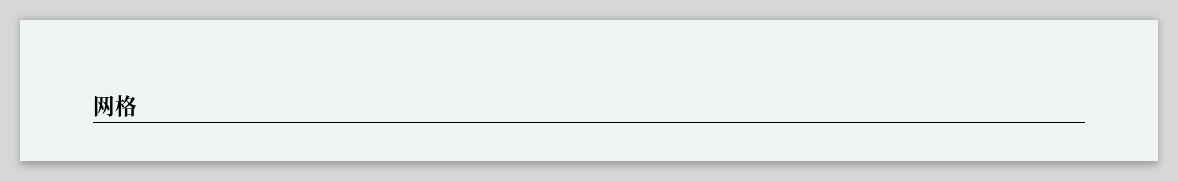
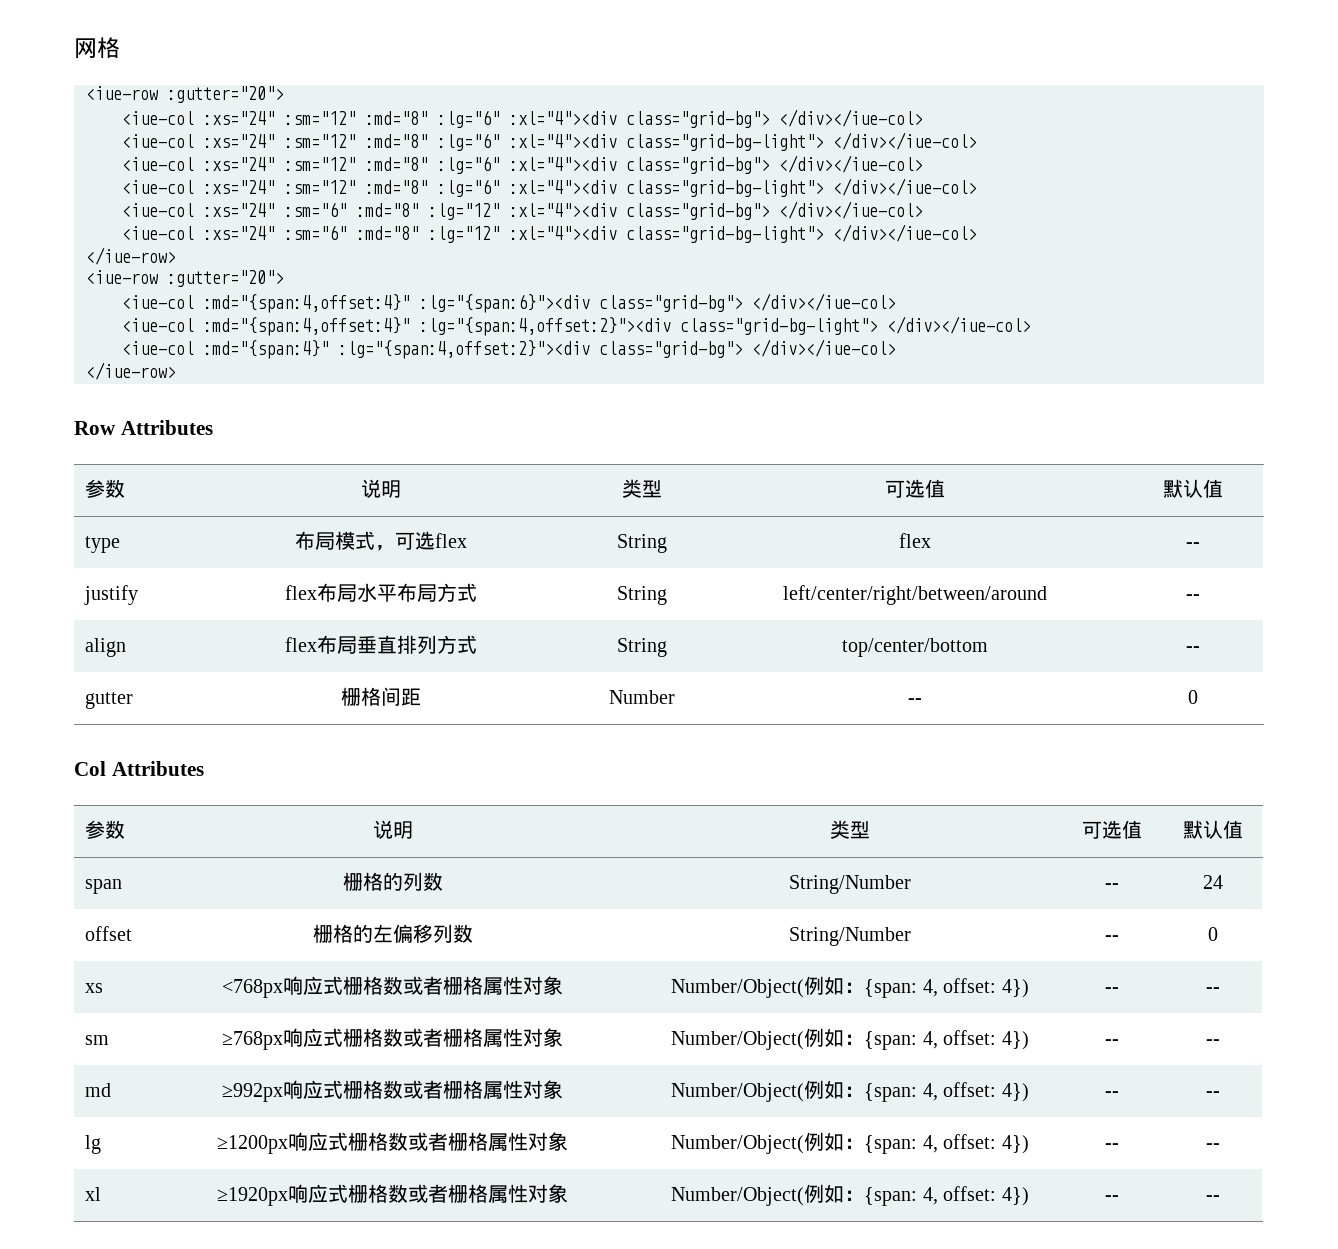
  网格
+ <iue-row :gutter="20">
+ <iue-col :xs="24" :sm="12" :md="8" :lg="6" :xl="4"><div class="grid-bg"> </div></iue-col>
+ <iue-col :xs="24" :sm="12" :md="8" :lg="6" :xl="4"><div class="grid-bg-light"> </div></iue-col>
+ <iue-col :xs="24" :sm="12" :md="8" :lg="6" :xl="4"><div class="grid-bg"> </div></iue-col>
+ <iue-col :xs="24" :sm="12" :md="8" :lg="6" :xl="4"><div class="grid-bg-light"> </div></iue-col>
+ <iue-col :xs="24" :sm="6" :md="8" :lg="12" :xl="4"><div class="grid-bg"> </div></iue-col>
+ <iue-col :xs="24" :sm="6" :md="8" :lg="12" :xl="4"><div class="grid-bg-light"> </div></iue-col>
+ </iue-row>
+ <iue-row :gutter="20">
+ <iue-col :md="{span:4,offset:4}" :lg="{span:6}"><div class="grid-bg"> </div></iue-col>
+ <iue-col :md="{span:4,offset:4}" :lg="{span:4,offset:2}"><div class="grid-bg-light"> </div></iue-col>
+ <iue-col :md="{span:4}" :lg="{span:4,offset:2}"><div class="grid-bg"> </div></iue-col>
+ </iue-row>
+ Row Attributes
+ 参数 | 说明 | 类型 | 可选值 | 默认值
+ type | 布局模式，可选flex | String | flex | --
+ justify | flex布局水平布局方式 | String | left/center/right/between/around | --
+ align | flex布局垂直排列方式 | String | top/center/bottom | --
+ gutter | 栅格间距 | Number | -- | 0
+ Col Attributes
+ 参数 | 说明 | 类型 | 可选值 | 默认值
+ span | 栅格的列数 | String/Number | -- | 24
+ offset | 栅格的左偏移列数 | String/Number | -- | 0
+ xs | <768px响应式栅格数或者栅格属性对象 | Number/Object(例如：{span: 4, offset: 4}) | -- | --
+ sm | ≥768px响应式栅格数或者栅格属性对象 | Number/Object(例如：{span: 4, offset: 4}) | -- | --
+ md | ≥992px响应式栅格数或者栅格属性对象 | Number/Object(例如：{span: 4, offset: 4}) | -- | --
+ lg | ≥1200px响应式栅格数或者栅格属性对象 | Number/Object(例如：{span: 4, offset: 4}) | -- | --
+ xl | ≥1920px响应式栅格数或者栅格属性对象 | Number/Object(例如：{span: 4, offset: 4}) | -- | --

